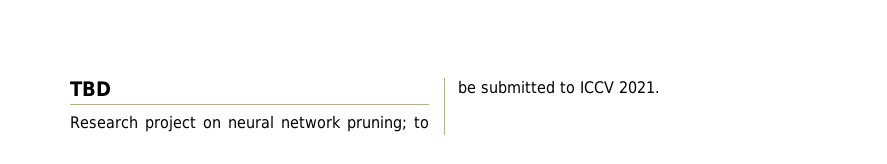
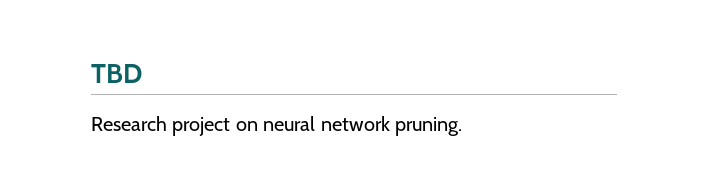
- Research project on neural network pruning; to be submitted to ICCV 2021.
+ Research project on neural network pruning.

